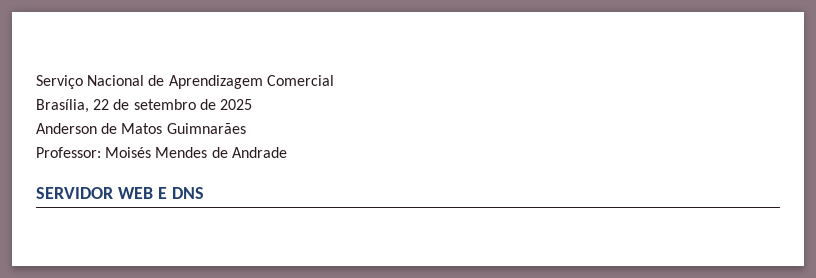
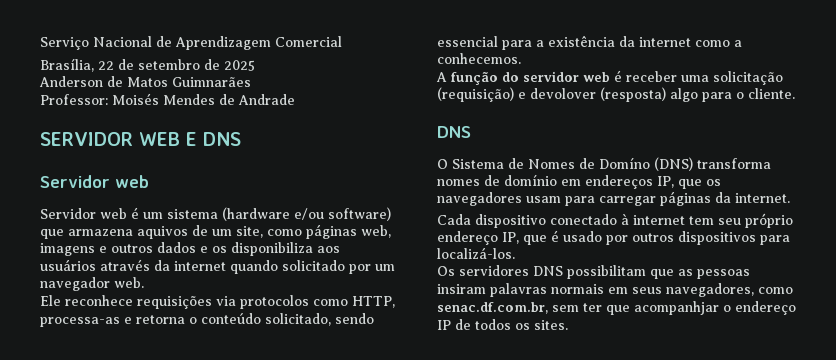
  SERVIDOR WEB E DNS
+ Servidor web
+ Servidor web é um sistema (hardware e/ou software) que armazena aquivos de um site, como páginas web, imagens e outros dados e os disponibiliza aos usuários através da internet quando solicitado por um navegador web.
+ Ele reconhece requisições via protocolos como HTTP, processa-as e retorna o conteúdo solicitado, sendo essencial para a existência da internet como a conhecemos.
+ A função do servidor web é receber uma solicitação (requisição) e devolover (resposta) algo para o cliente.
+ DNS
+ O Sistema de Nomes de Domíno (DNS) transforma nomes de domínio em endereços IP, que os navegadores usam para carregar páginas da internet.
+ Cada dispositivo conectado à internet tem seu próprio endereço IP, que é usado por outros dispositivos para localizá-los.
+ Os servidores DNS possibilitam que as pessoas insiram palavras normais em seus navegadores, como senac.df.com.br, sem ter que acompanhjar o endereço IP de todos os sites.

